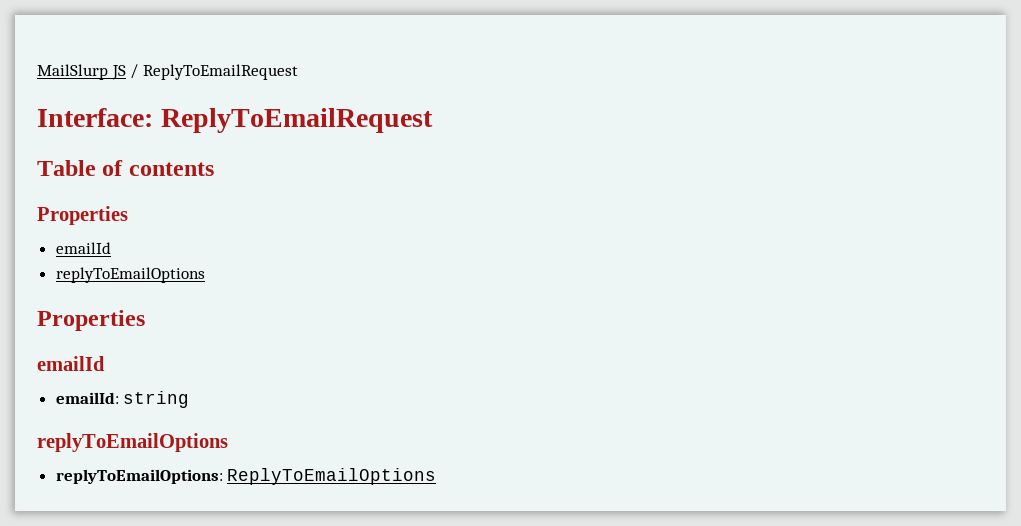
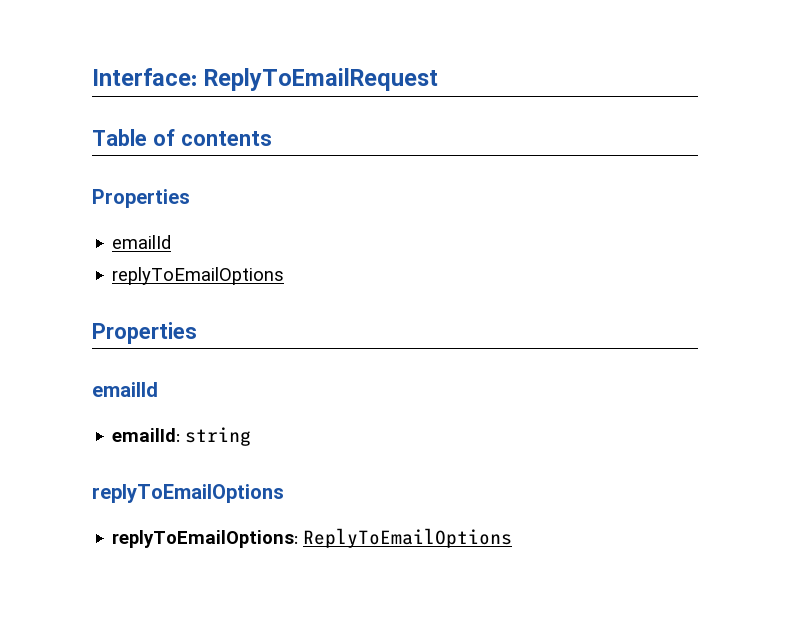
- MailSlurp JS / ReplyToEmailRequest

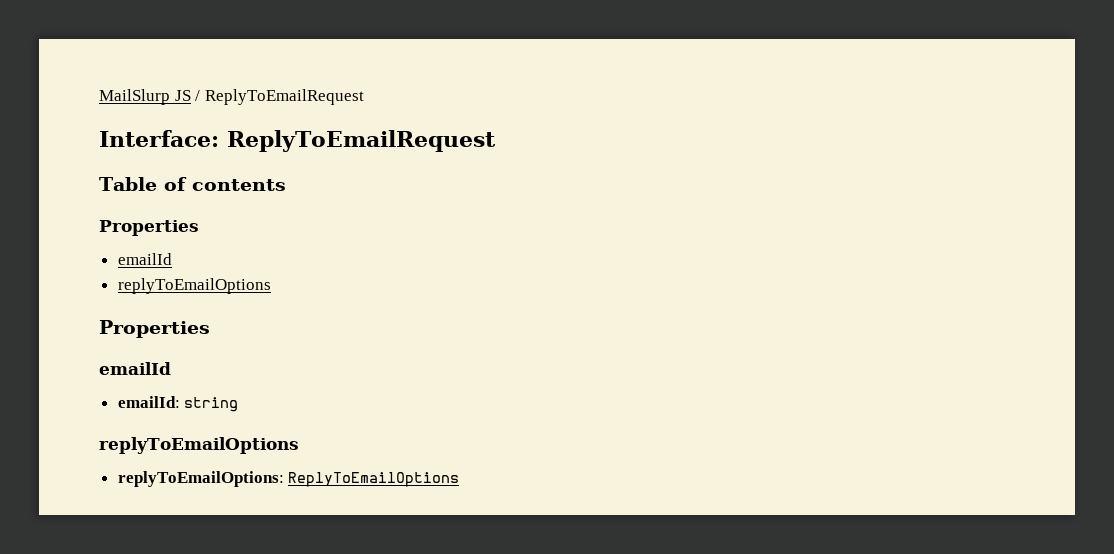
+ MailSlurp JS / ReplyToEmailRequest

